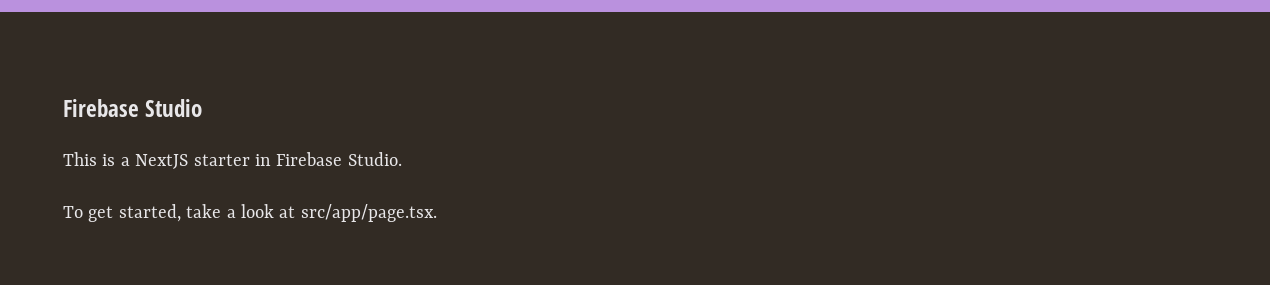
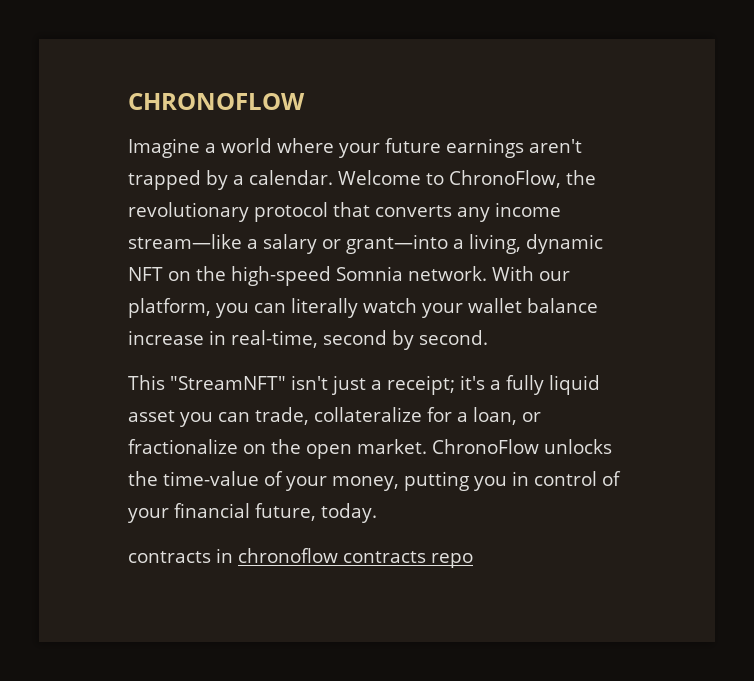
- Firebase Studio
- This is a NextJS starter in Firebase Studio.
- To get started, take a look at src/app/page.tsx.
+ CHRONOFLOW
+ Imagine a world where your future earnings aren't trapped by a calendar. Welcome to ChronoFlow, the revolutionary protocol that converts any income stream—like a salary or grant—into a living, dynamic NFT on the high-speed Somnia network. With our platform, you can literally watch your wallet balance increase in real-time, second by second.
+ This "StreamNFT" isn't just a receipt; it's a fully liquid asset you can trade, collateralize for a loan, or fractionalize on the open market. ChronoFlow unlocks the time-value of your money, putting you in control of your financial future, today.
+ contracts in chronoflow contracts repo

